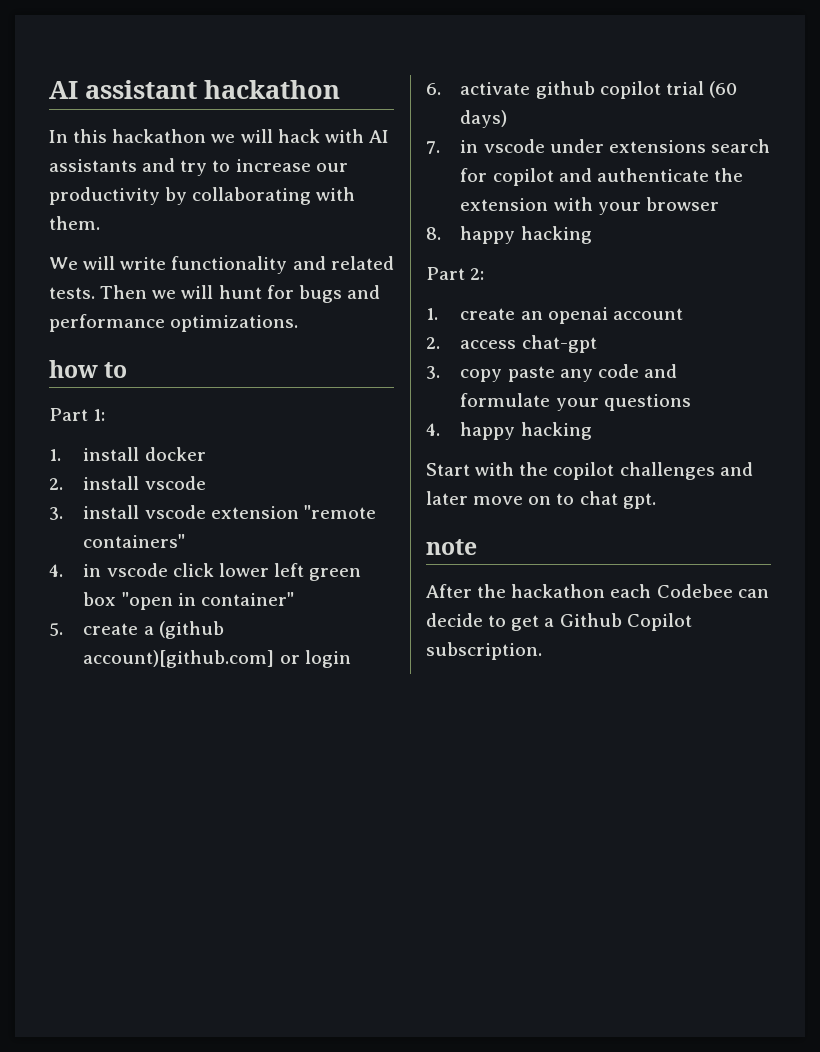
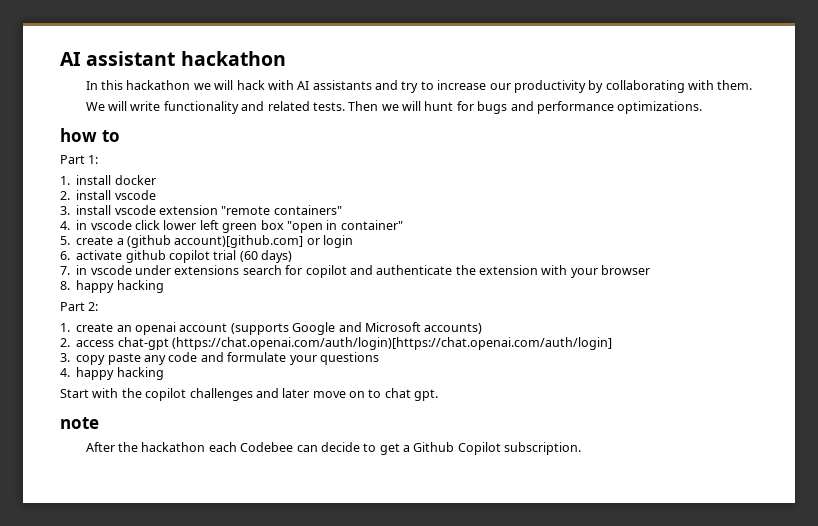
- 1. create an openai account
+ 1. create an openai account (supports Google and Microsoft accounts)
- 2. access chat-gpt
+ 2. access chat-gpt (https://chat.openai.com/auth/login)[https://chat.openai.com/auth/login]

